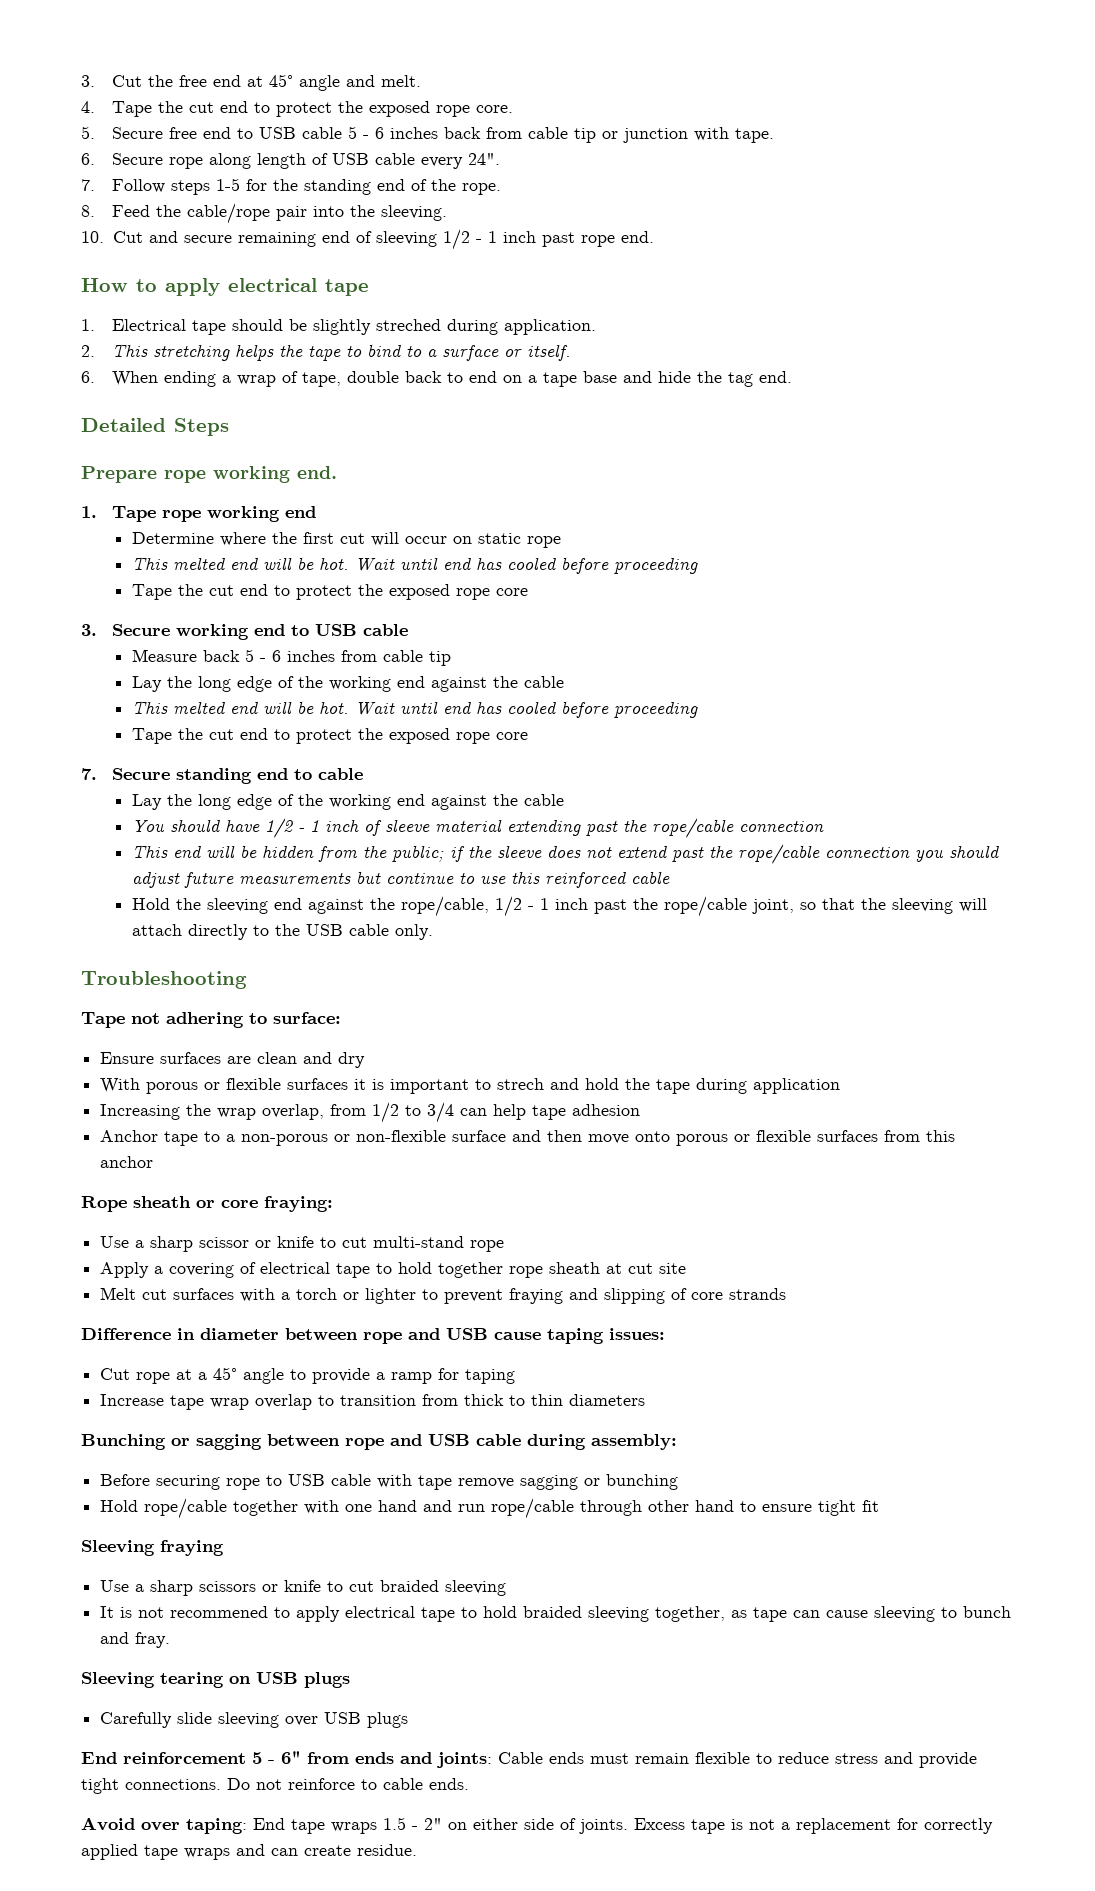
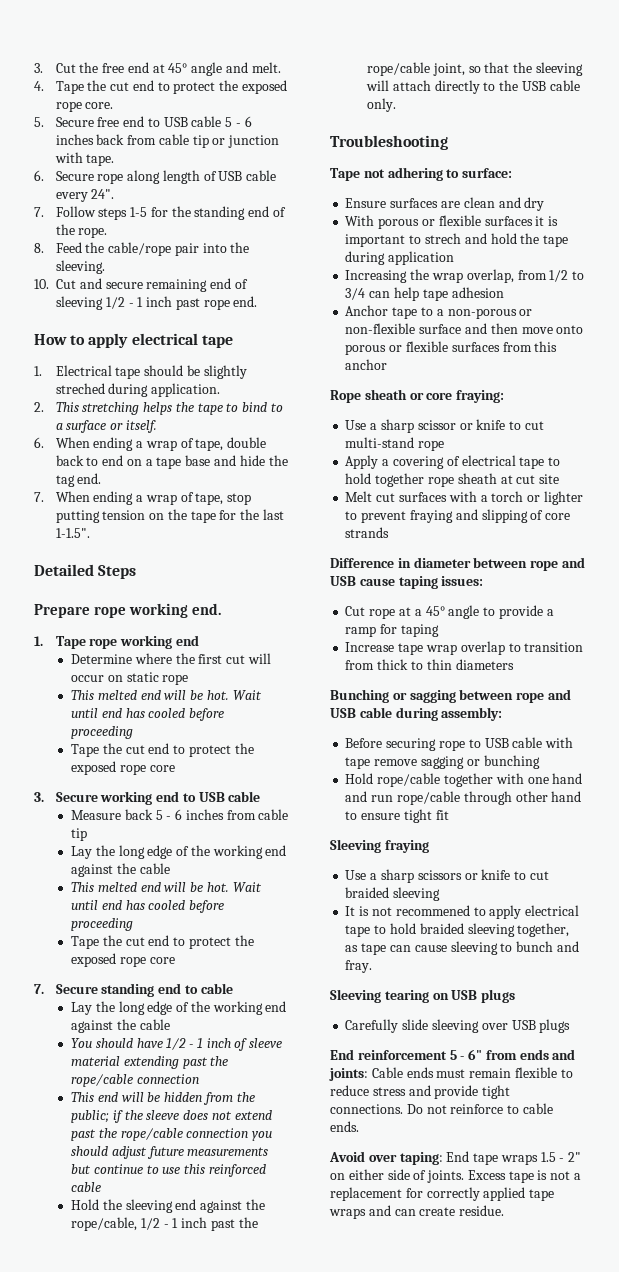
+ 7. When ending a wrap of tape, stop putting tension on the tape for the last 1-1.5".

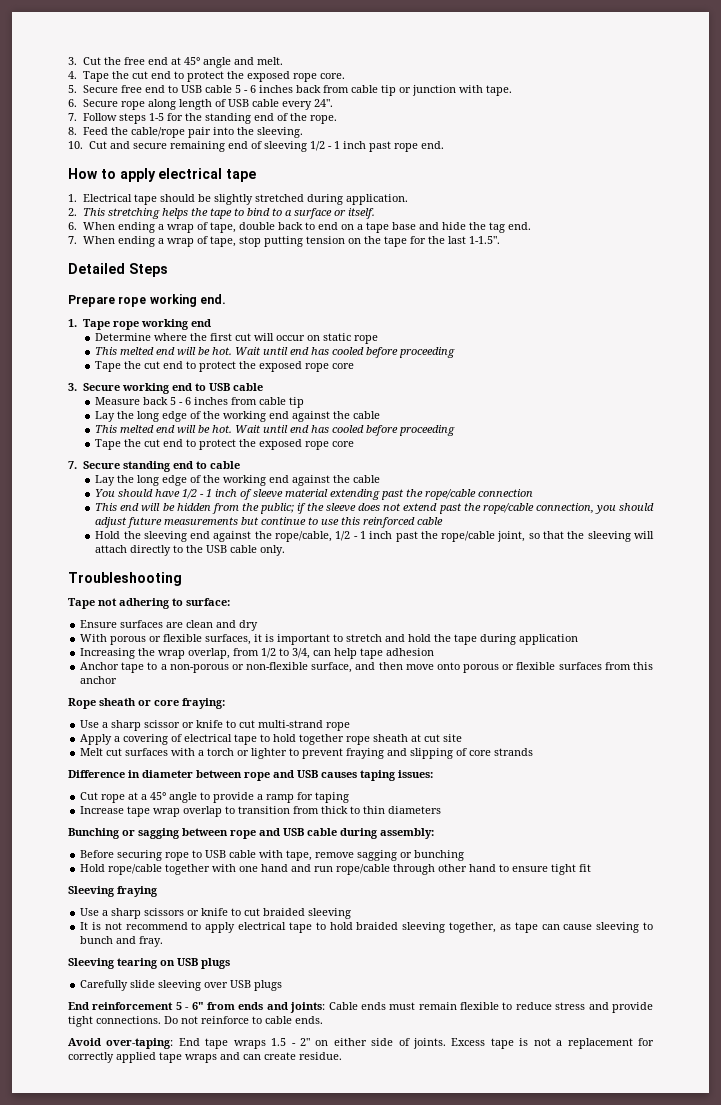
- 1. Electrical tape should be slightly streched during application.
+ 1. Electrical tape should be slightly stretched during application.
- This end will be hidden from the public; if the sleeve does not extend past the rope/cable connection you should adjust future measurements but continue to use this reinforced cable
+ This end will be hidden from the public; if the sleeve does not extend past the rope/cable connection, you should adjust future measurements but continue to use this reinforced cable
- With porous or flexible surfaces it is important to strech and hold the tape during application
+ With porous or flexible surfaces, it is important to stretch and hold the tape during application
- Increasing the wrap overlap, from 1/2 to 3/4 can help tape adhesion
+ Increasing the wrap overlap, from 1/2 to 3/4, can help tape adhesion
- Anchor tape to a non-porous or non-flexible surface and then move onto porous or flexible surfaces from this anchor
+ Anchor tape to a non-porous or non-flexible surface, and then move onto porous or flexible surfaces from this anchor
- Use a sharp scissor or knife to cut multi-stand rope
+ Use a sharp scissor or knife to cut multi-strand rope
- Difference in diameter between rope and USB cause taping issues:
+ Difference in diameter between rope and USB causes taping issues:
- Before securing rope to USB cable with tape remove sagging or bunching
+ Before securing rope to USB cable with tape, remove sagging or bunching
- It is not recommened to apply electrical tape to hold braided sleeving together, as tape can cause sleeving to bunch and fray.
+ It is not recommend to apply electrical tape to hold braided sleeving together, as tape can cause sleeving to bunch and fray.
- Avoid over taping: End tape wraps 1.5 - 2" on either side of joints.
+ Avoid over-taping: End tape wraps 1.5 - 2" on either side of joints.

